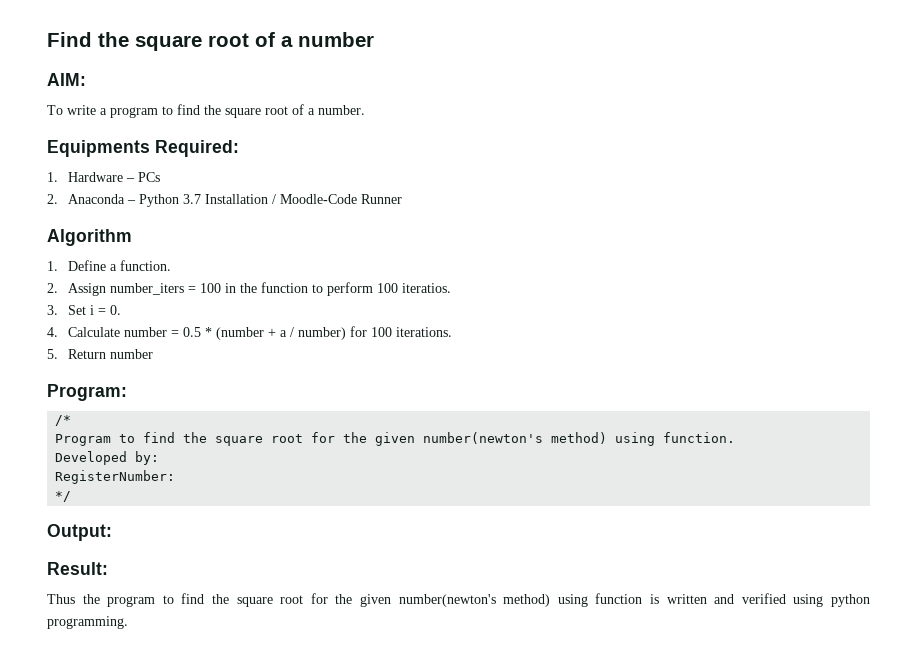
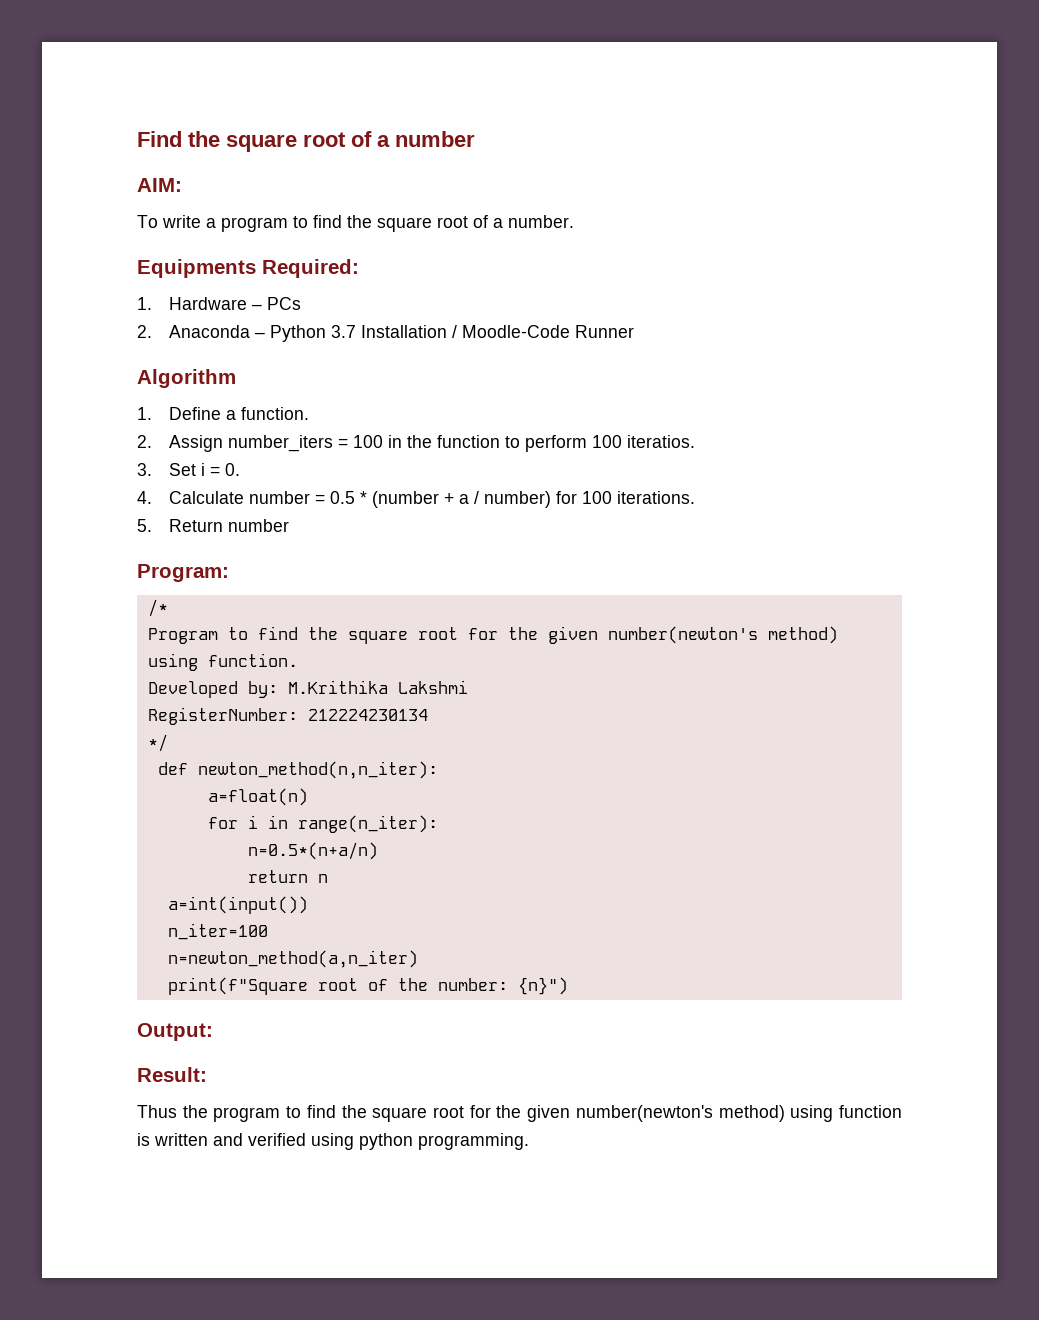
- Developed by:
+ Developed by: M.Krithika Lakshmi
- RegisterNumber:
+ RegisterNumber: 212224230134
+ def newton_method(n,n_iter):
+ a=float(n)
+ for i in range(n_iter):
+ n=0.5*(n+a/n)
+ return n
+ a=int(input())
+ n_iter=100
+ n=newton_method(a,n_iter)
+ print(f"Square root of the number: {n}")

